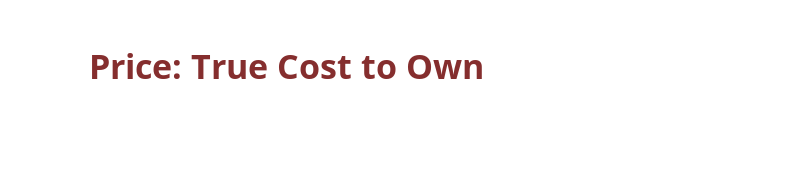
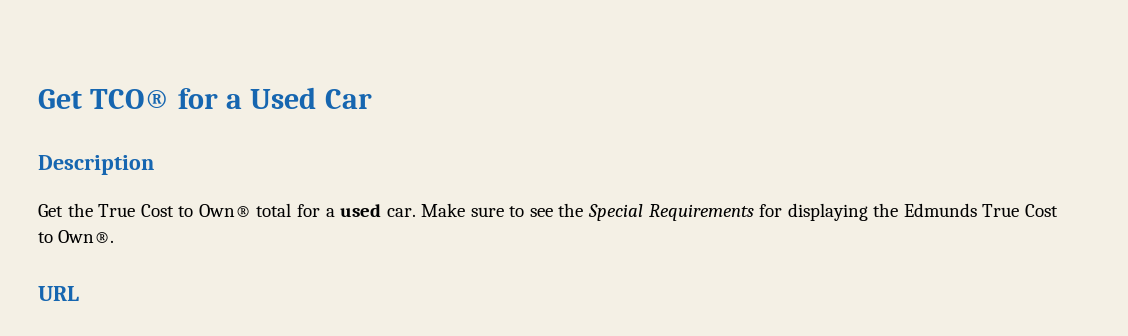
- Price: True Cost to Own
+ Get TCO® for a Used Car
+ Description
+ Get the True Cost to Own® total for a used car. Make sure to see the Special Requirements for displaying the Edmunds True Cost to Own®.
+ URL

